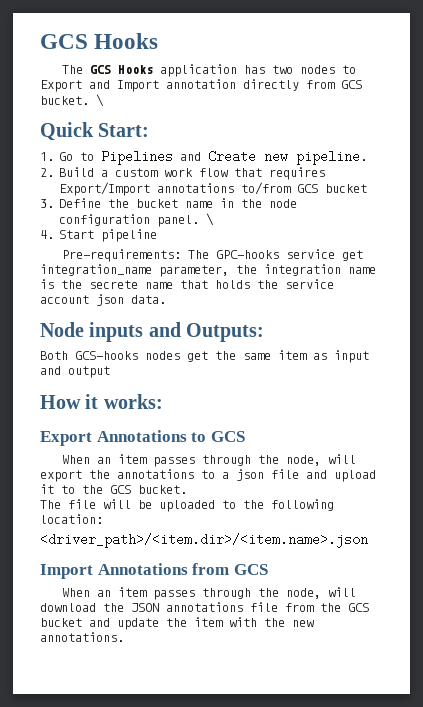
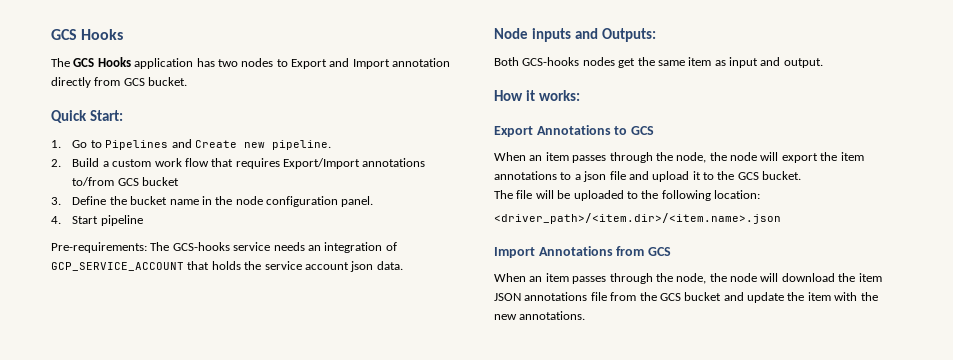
- The GCS Hooks application has two nodes to Export and Import annotation directly from GCS bucket. \
+ The GCS Hooks application has two nodes to Export and Import annotation directly from GCS bucket.
- 3. Define the bucket name in the node configuration panel. \
+ 3. Define the bucket name in the node configuration panel.
- Pre-requirements: The GPC-hooks service get integration_name parameter, the integration name is the secrete name that holds the service account json data.
+ Pre-requirements: The GCS-hooks service needs an integration of GCP_SERVICE_ACCOUNT that holds the service account json data.
- Both GCS-hooks nodes get the same item as input and output
+ Both GCS-hooks nodes get the same item as input and output.
- When an item passes through the node, will export the annotations to a json file and upload it to the GCS bucket.
+ When an item passes through the node, the node will export the item annotations to a json file and upload it to the GCS bucket.
- When an item passes through the node, will download the JSON annotations file from the GCS bucket and update the item with the new annotations.
+ When an item passes through the node, the node will download the item JSON annotations file from the GCS bucket and update the item with the new annotations.

